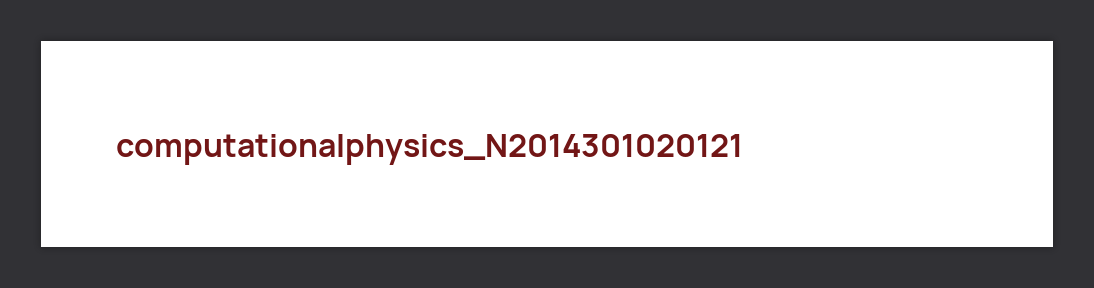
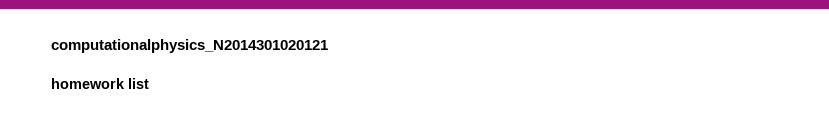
+ homework list

